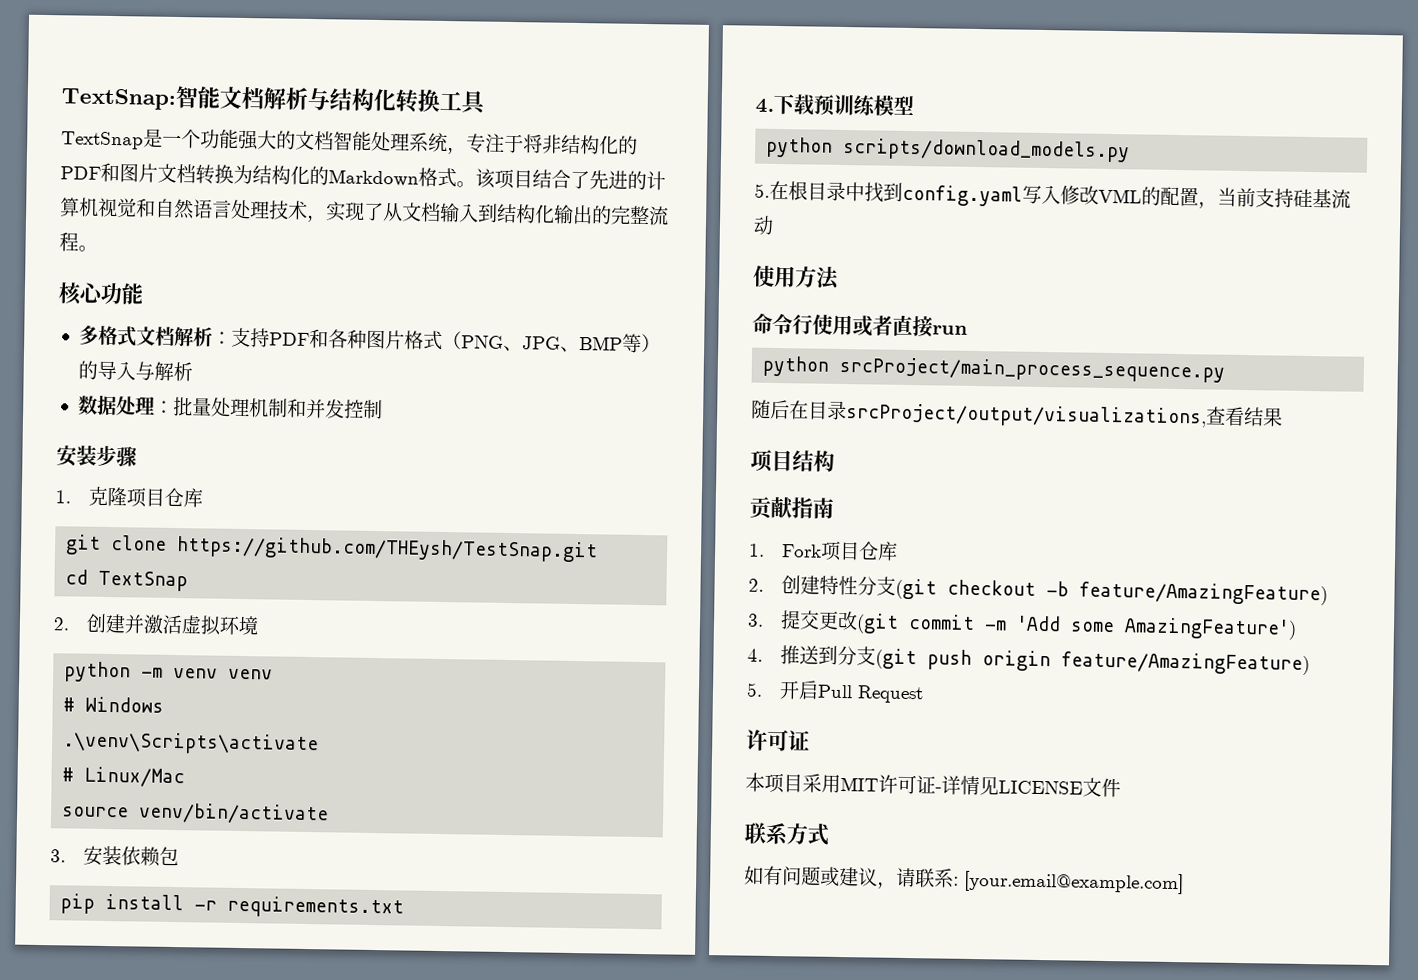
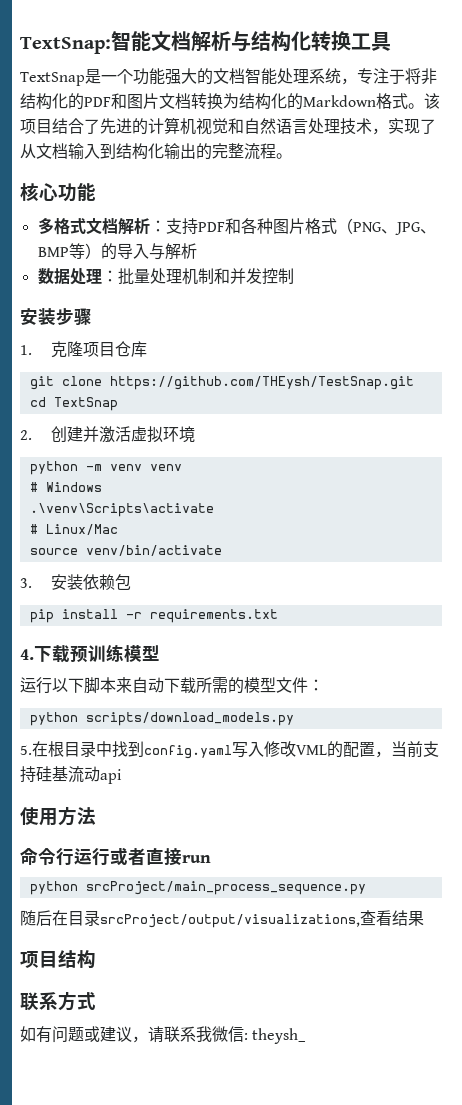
+ 运行以下脚本来自动下载所需的模型文件：
- 5.在根目录中找到config.yaml写入修改VML的配置，当前支持硅基流动
+ 5.在根目录中找到config.yaml写入修改VML的配置，当前支持硅基流动api
- 命令行使用或者直接run
+ 命令行运行或者直接run
- 贡献指南
- 1. Fork项目仓库
- 2.创建特性分支(git checkout -b feature/AmazingFeature)
- 3.提交更改(git commit -m 'Add some AmazingFeature')
- 4.推送到分支(git push origin feature/AmazingFeature)
- 5.开启Pull Request
- 许可证
- 本项目采用MIT许可证-详情见LICENSE文件
- 如有问题或建议，请联系: [your.email@example.com]
+ 如有问题或建议，请联系我微信: theysh_

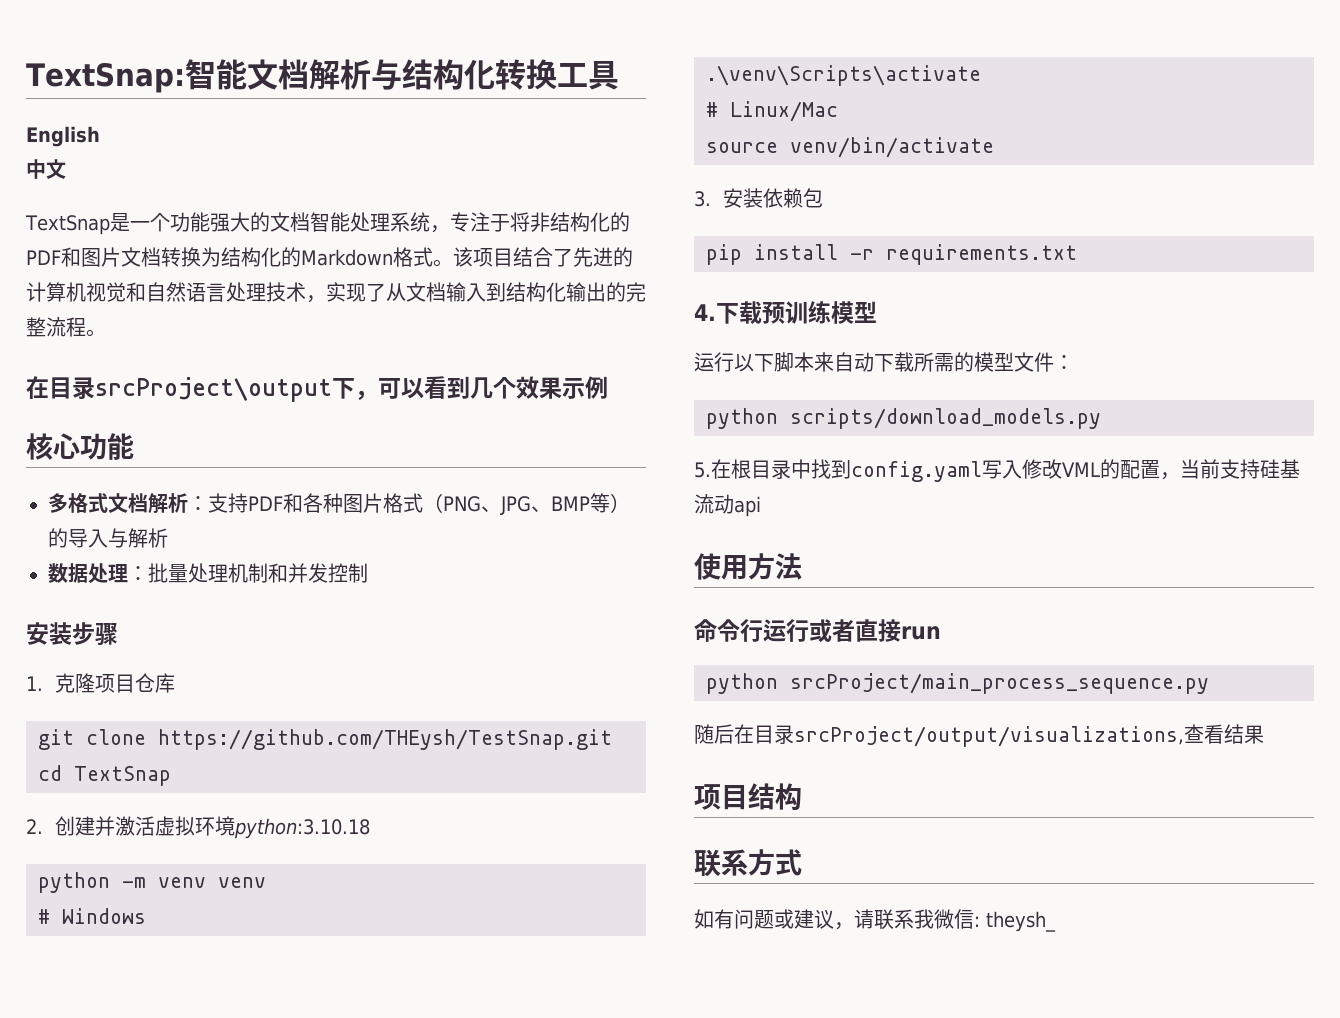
+ English
+ 中文
+ 在目录srcProject\output下，可以看到几个效果示例
- 2.创建并激活虚拟环境
+ 2.创建并激活虚拟环境python:3.10.18

